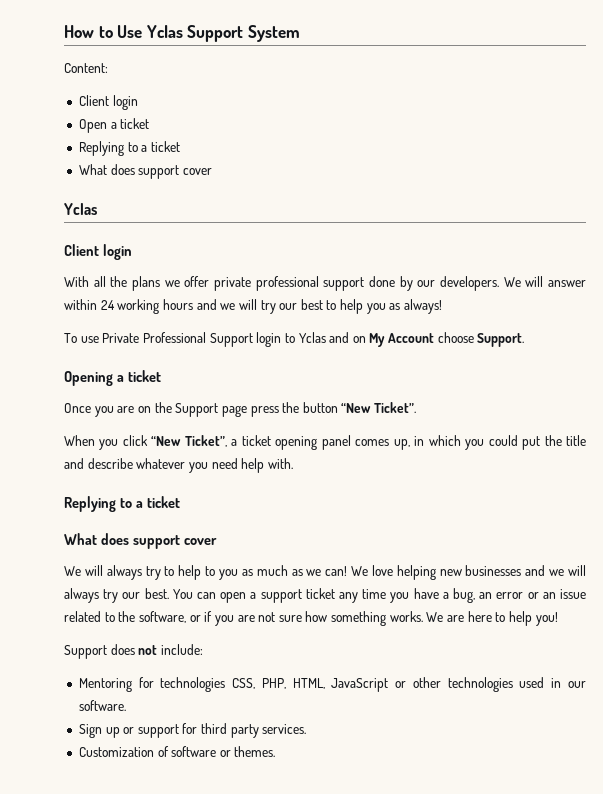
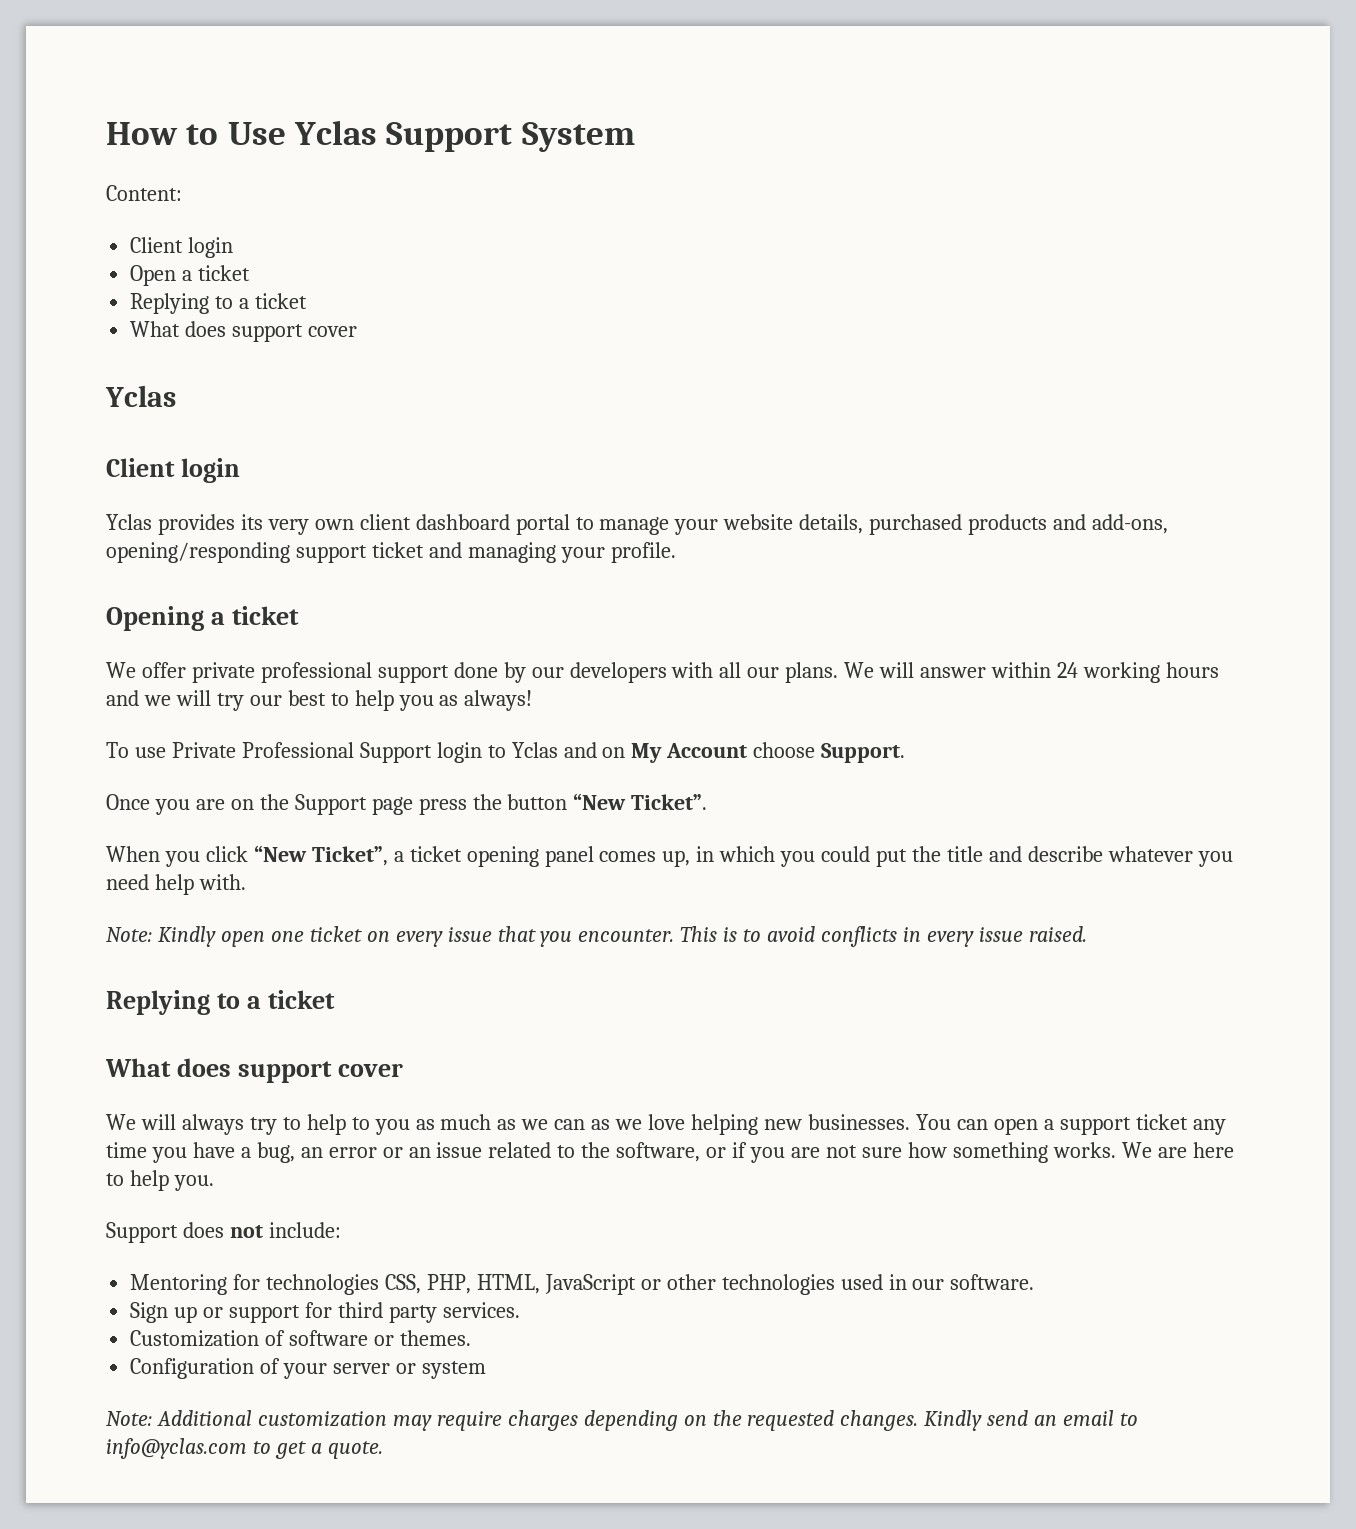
- With all the plans we offer private professional support done by our developers.
+ Yclas provides its very own client dashboard portal to manage your website details, purchased products and add-ons, opening/responding support ticket and managing your profile.
+ Opening a ticket
+ We offer private professional support done by our developers with all our plans.
- Opening a ticket
+ Note: Kindly open one ticket on every issue that you encounter. This is to avoid conflicts in every issue raised.
- We will always try to help to you as much as we can! We love helping new businesses and we will always try our best.
+ We will always try to help to you as much as we can as we love helping new businesses.
- We are here to help you!
+ We are here to help you.
+ Configuration of your server or system
+ Note: Additional customization may require charges depending on the requested changes. Kindly send an email to info@yclas.com to get a quote.

